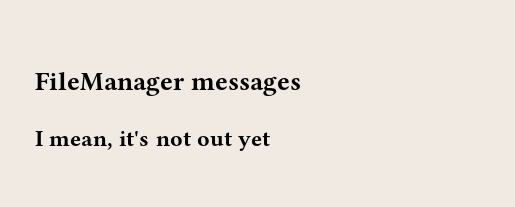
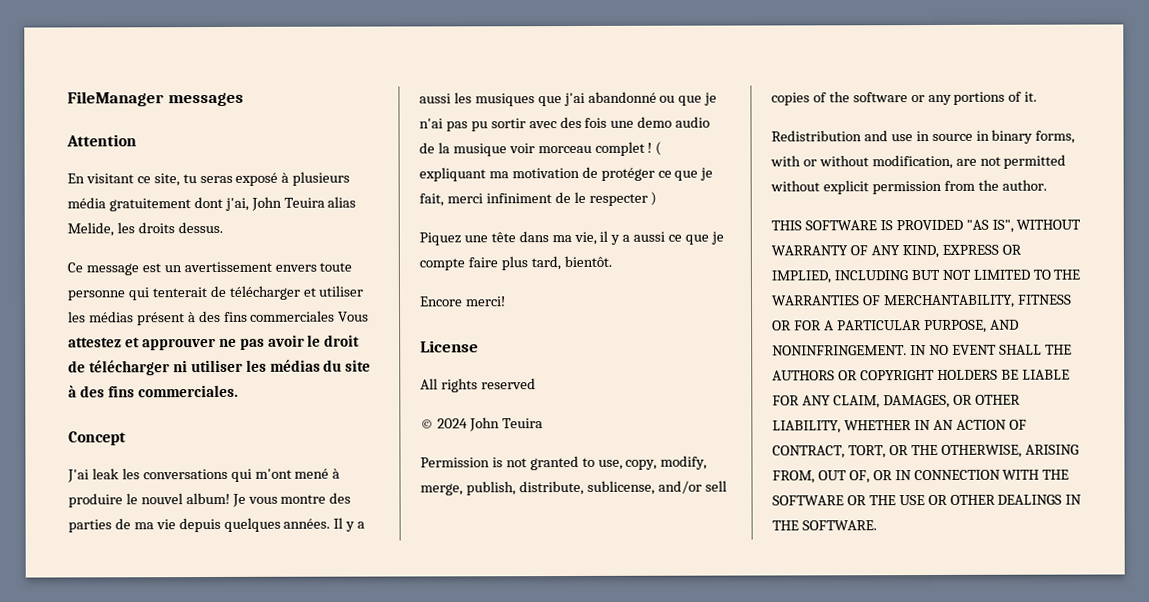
- I mean, it's not out yet
+ Attention
+ En visitant ce site, tu seras exposé à plusieurs média gratuitement dont j'ai, John Teuira alias Melide, les droits dessus.
+ Ce message est un avertissement envers toute personne qui tenterait de télécharger et utiliser les médias présent à des fins commerciales Vous attestez et approuver ne pas avoir le droit de télécharger ni utiliser les médias du site à des fins commerciales.
+ Concept
+ J'ai leak les conversations qui m'ont mené à produire le nouvel album! Je vous montre des parties de ma vie depuis quelques années. Il y a aussi les musiques que j'ai abandonné ou que je n'ai pas pu sortir avec des fois une demo audio de la musique voir morceau complet ! ( expliquant ma motivation de protéger ce que je fait, merci infiniment de le respecter )
+ Piquez une tête dans ma vie, il y a aussi ce que je compte faire plus tard, bientôt.
+ Encore merci!
+ License
+ All rights reserved
+ © 2024 John Teuira
+ Permission is not granted to use, copy, modify, merge, publish, distribute, sublicense, and/or sell copies of the software or any portions of it.
+ Redistribution and use in source in binary forms, with or without modification, are not permitted without explicit permission from the author.
+ THIS SOFTWARE IS PROVIDED "AS IS", WITHOUT WARRANTY OF ANY KIND, EXPRESS OR IMPLIED, INCLUDING BUT NOT LIMITED TO THE WARRANTIES OF MERCHANTABILITY, FITNESS OR FOR A PARTICULAR PURPOSE, AND NONINFRINGEMENT. IN NO EVENT SHALL THE AUTHORS OR COPYRIGHT HOLDERS BE LIABLE FOR ANY CLAIM, DAMAGES, OR OTHER LIABILITY, WHETHER IN AN ACTION OF CONTRACT, TORT, OR THE OTHERWISE, ARISING FROM, OUT OF, OR IN CONNECTION WITH THE SOFTWARE OR THE USE OR OTHER DEALINGS IN THE SOFTWARE.

